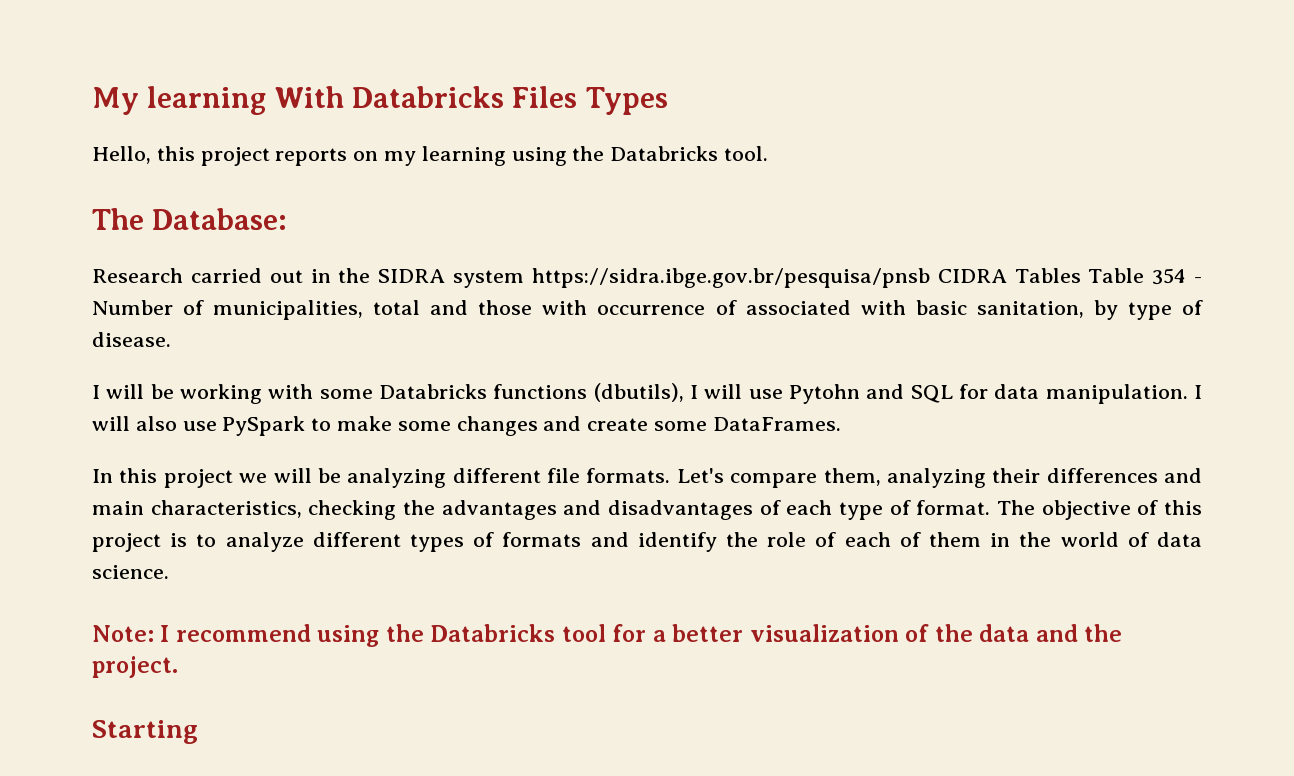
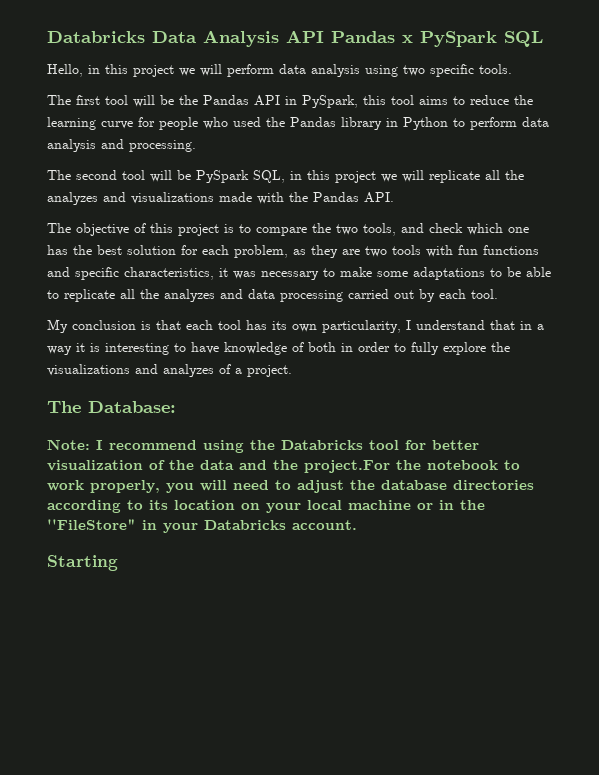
- My learning With Databricks Files Types
- Hello, this project reports on my learning using the Databricks tool.
+ Databricks Data Analysis API Pandas x PySpark SQL
+ Hello, in this project we will perform data analysis using two specific tools.
+ The first tool will be the Pandas API in PySpark, this tool aims to reduce the learning curve for people who used the Pandas library in Python to perform data analysis and processing.
+ The second tool will be PySpark SQL, in this project we will replicate all the analyzes and visualizations made with the Pandas API.
+ The objective of this project is to compare the two tools, and check which one has the best solution for each problem, as they are two tools with fun functions and specific characteristics, it was necessary to make some adaptations to be able to replicate all the analyzes and data processing carried out by each tool.
+ My conclusion is that each tool has its own particularity, I understand that in a way it is interesting to have knowledge of both in order to fully explore the visualizations and analyzes of a project.
  The Database:
- Research carried out in the SIDRA system https://sidra.ibge.gov.br/pesquisa/pnsb CIDRA Tables Table 354 - Number of municipalities, total and those with occurrence of associated with basic sanitation, by type of disease.
- I will be working with some Databricks functions (dbutils), I will use Pytohn and SQL for data manipulation. I will also use PySpark to make some changes and create some DataFrames.
- In this project we will be analyzing different file formats. Let's compare them, analyzing their differences and main characteristics, checking the advantages and disadvantages of each type of format. The objective of this project is to analyze different types of formats and identify the role of each of them in the world of data science.
- Note: I recommend using the Databricks tool for a better visualization of the data and the project.
+ Note: I recommend using the Databricks tool for better visualization of the data and the project.For the notebook to work properly, you will need to adjust the database directories according to its location on your local machine or in the ''FileStore" in your Databricks account.

